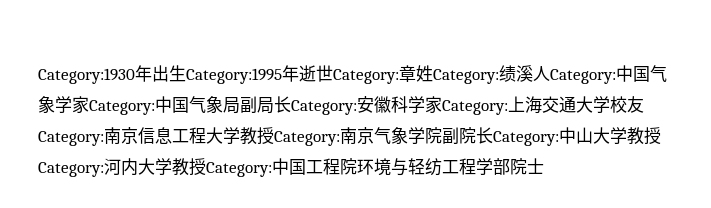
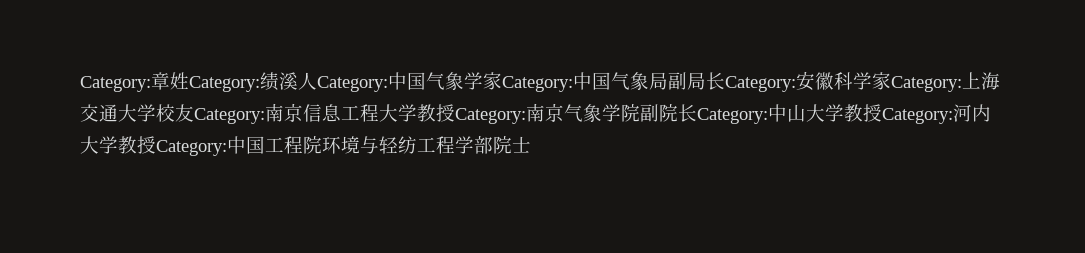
- Category:1930年出生Category:1995年逝世Category:章姓Category:绩溪人Category:中国气象学家Category:中国气象局副局长Category:安徽科学家Category:上海交通大学校友Category:南京信息工程大学教授Category:南京气象学院副院长Category:中山大学教授Category:河内大学教授Category:中国工程院环境与轻纺工程学部院士
+ Category:章姓Category:绩溪人Category:中国气象学家Category:中国气象局副局长Category:安徽科学家Category:上海交通大学校友Category:南京信息工程大学教授Category:南京气象学院副院长Category:中山大学教授Category:河内大学教授Category:中国工程院环境与轻纺工程学部院士

